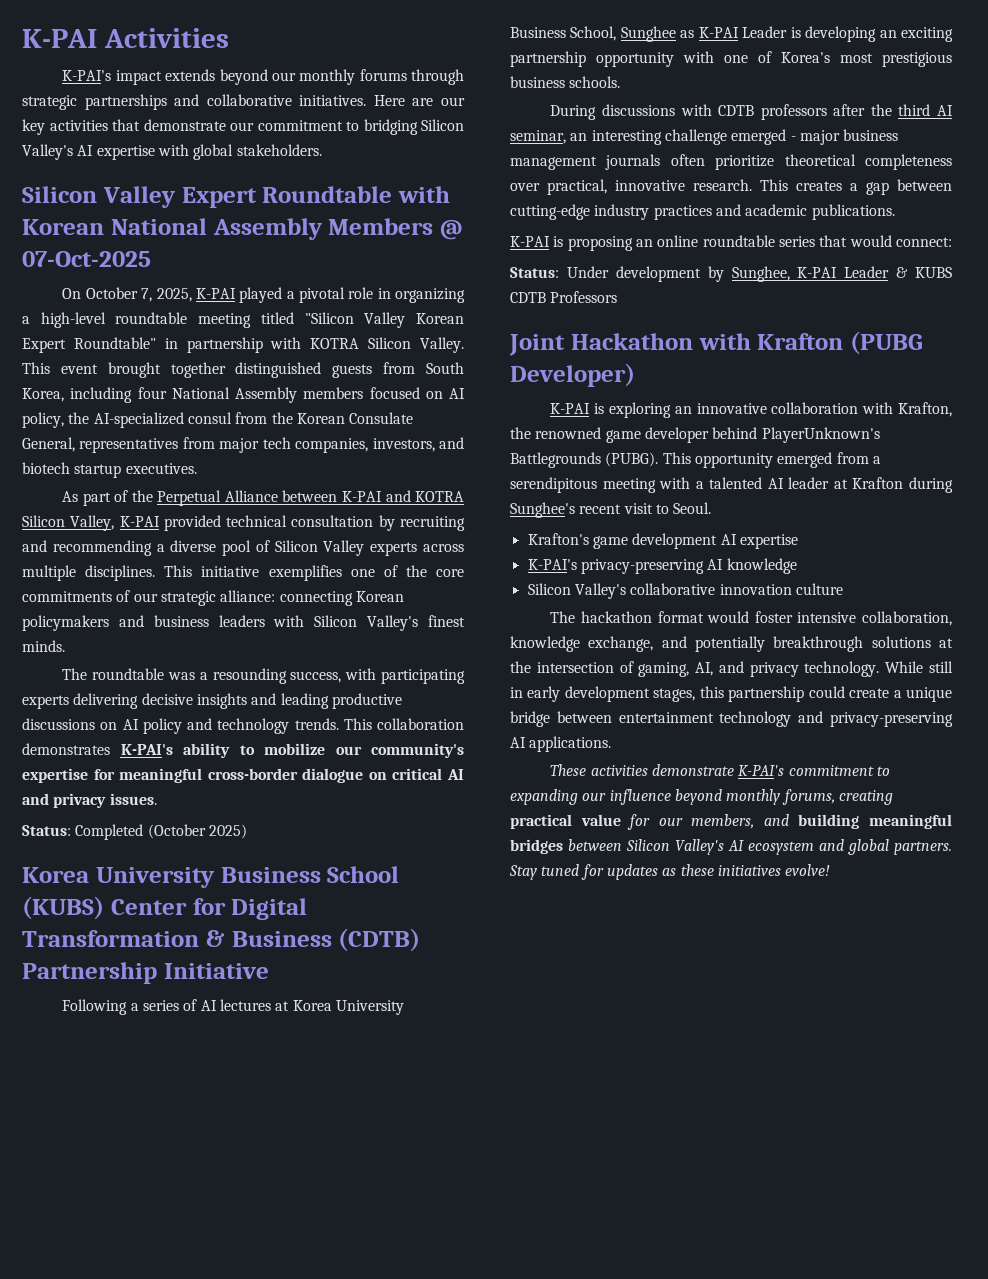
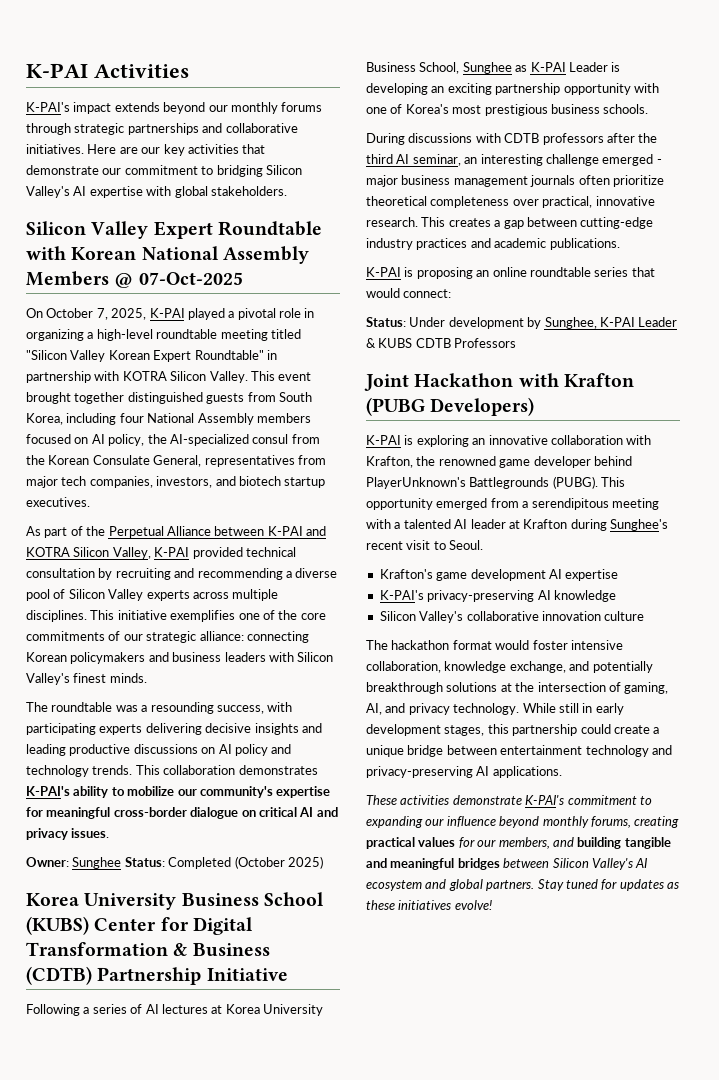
- Status: Completed (October 2025)
+ Owner: Sunghee Status: Completed (October 2025)
- Joint Hackathon with Krafton (PUBG Developer)
+ Joint Hackathon with Krafton (PUBG Developers)
- These activities demonstrate K-PAI's commitment to expanding our influence beyond monthly forums, creating practical value for our members, and building meaningful bridges between Silicon Valley's AI ecosystem and global partners.
+ These activities demonstrate K-PAI's commitment to expanding our influence beyond monthly forums, creating practical values for our members, and building tangible and meaningful bridges between Silicon Valley's AI ecosystem and global partners.

